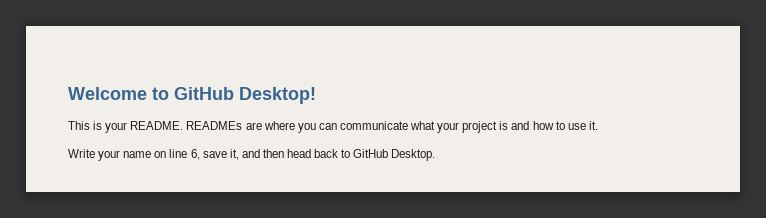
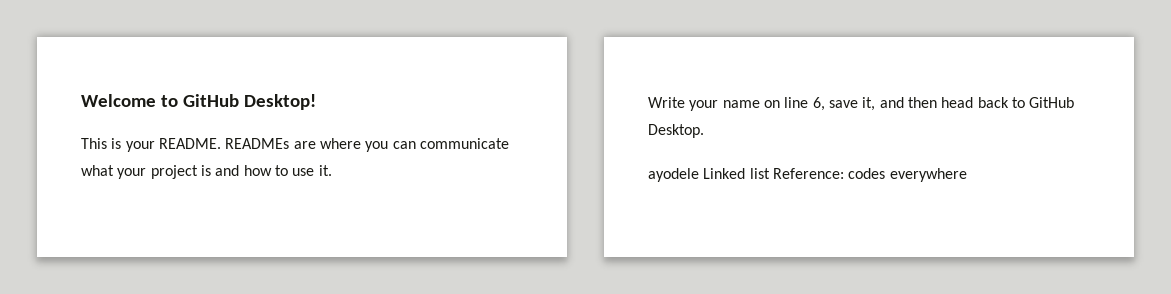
+ ayodele Linked list Reference: codes everywhere

